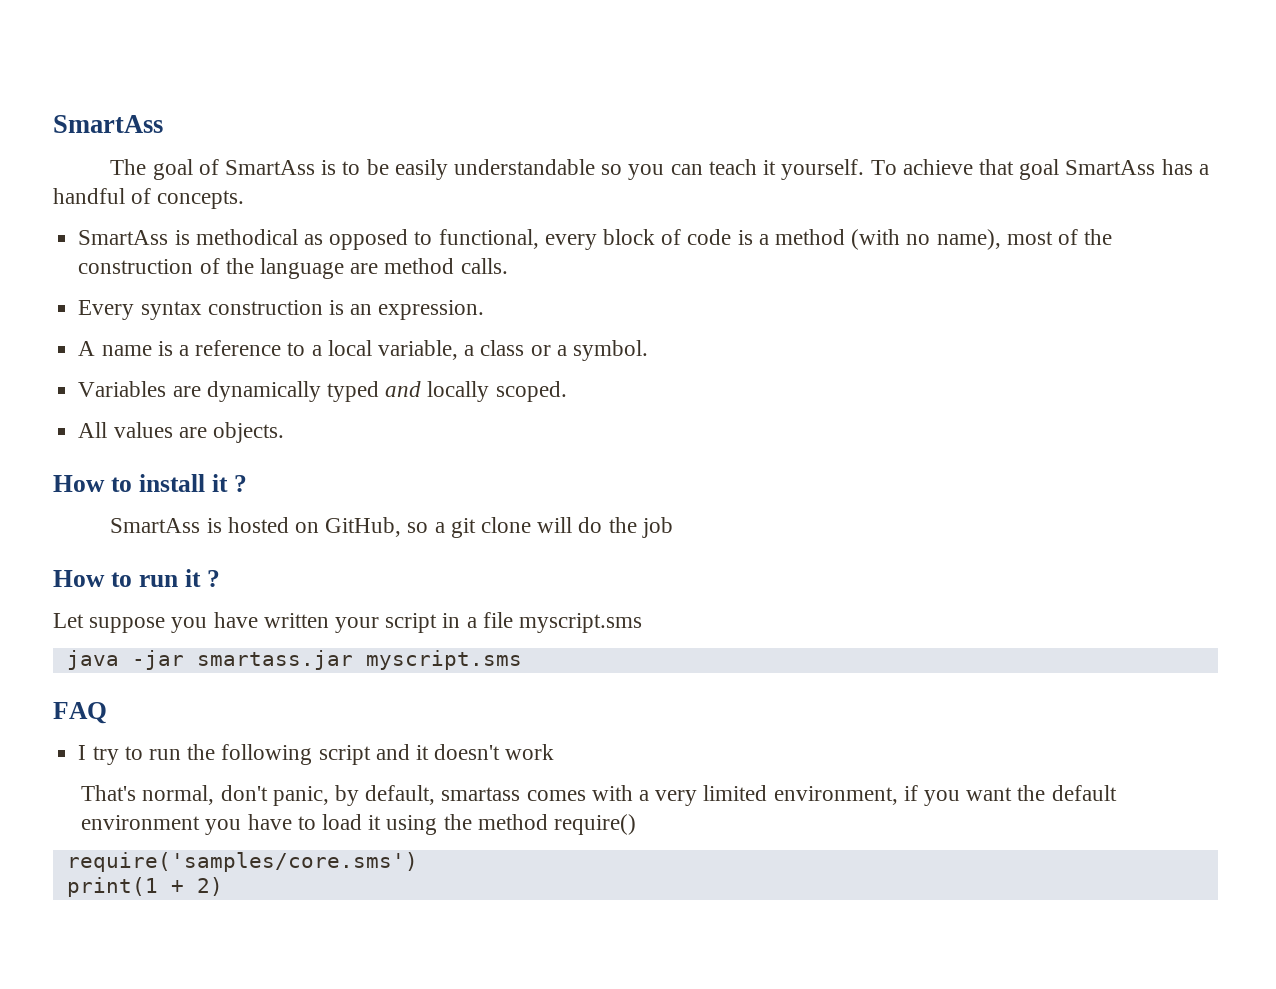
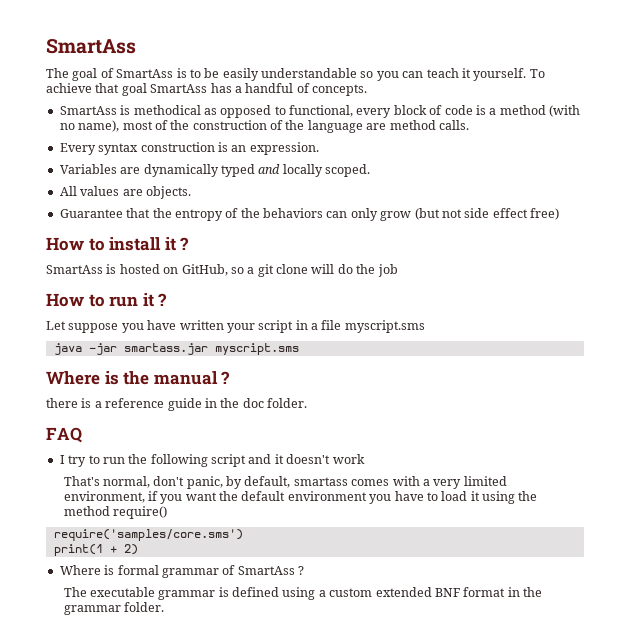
- A name is a reference to a local variable, a class or a symbol.
+ Guarantee that the entropy of the behaviors can only grow (but not side effect free)
+ Where is the manual ?
+ there is a reference guide in the doc folder.
+ Where is formal grammar of SmartAss ?
+ The executable grammar is defined using a custom extended BNF format in the grammar folder.

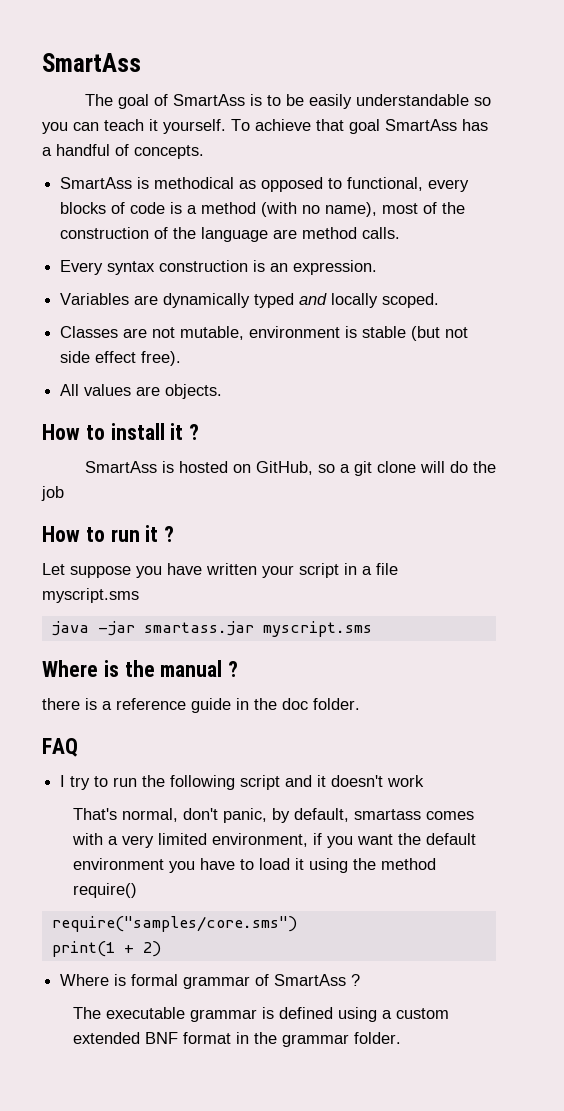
- SmartAss is methodical as opposed to functional, every block of code is a method (with no name), most of the construction of the language are method calls.
+ SmartAss is methodical as opposed to functional, every blocks of code is a method (with no name), most of the construction of the language are method calls.
+ Classes are not mutable, environment is stable (but not side effect free).
  All values are objects.
- Guarantee that the entropy of the behaviors can only grow (but not side effect free)
- require('samples/core.sms')
+ require("samples/core.sms")

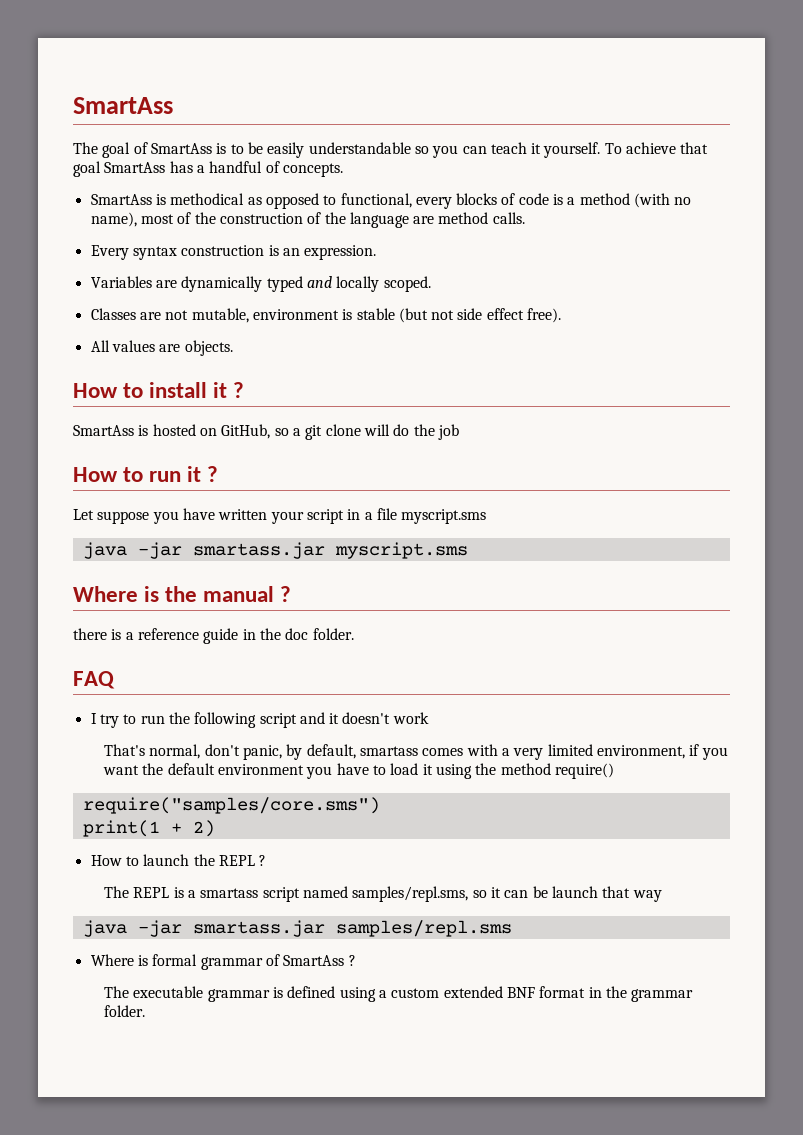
+ How to launch the REPL ?
+ The REPL is a smartass script named samples/repl.sms, so it can be launch that way
+ java -jar smartass.jar samples/repl.sms

